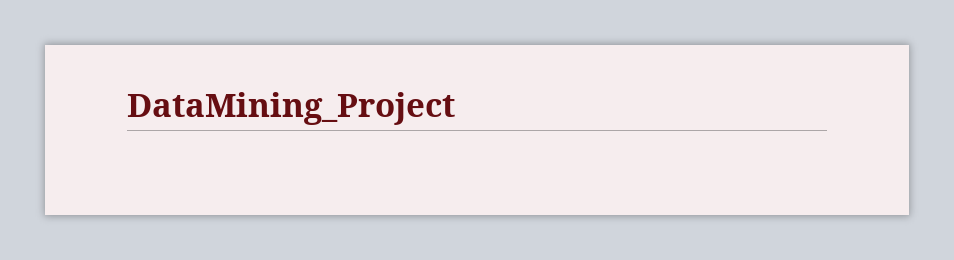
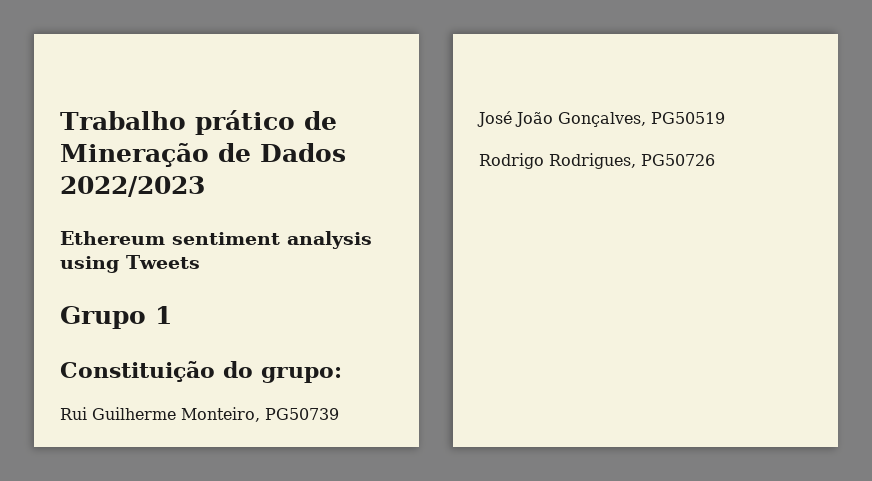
- DataMining_Project
+ Trabalho prático de Mineração de Dados 2022/2023
+ Ethereum sentiment analysis using Tweets
+ Grupo 1
+ Constituição do grupo:
+ Rui Guilherme Monteiro, PG50739
+ José João Gonçalves, PG50519
+ Rodrigo Rodrigues, PG50726

